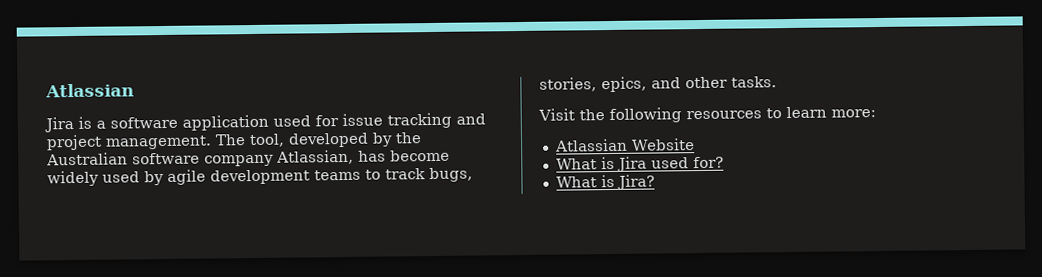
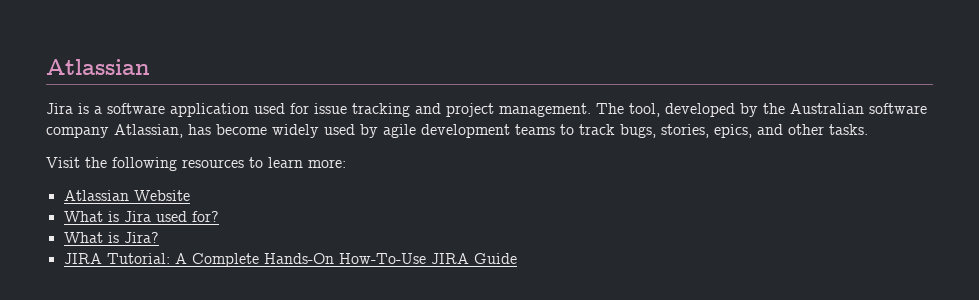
+ JIRA Tutorial: A Complete Hands-On How-To-Use JIRA Guide

